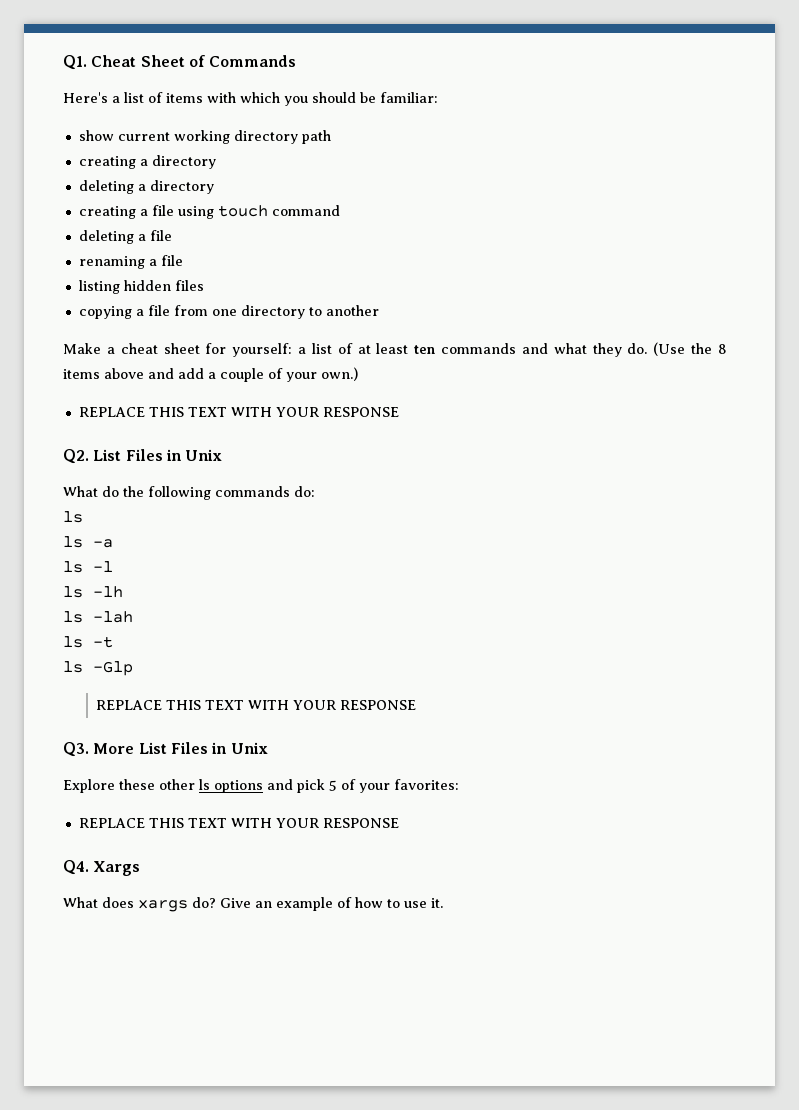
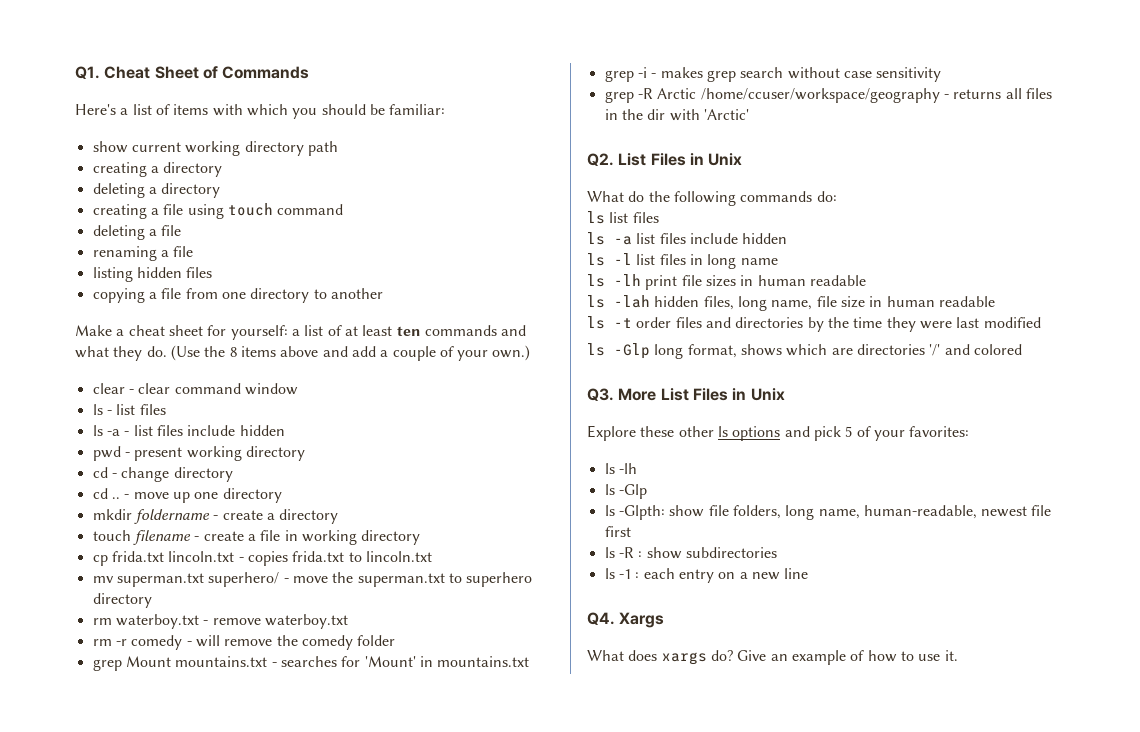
  (Use the 8 items above and add a couple of your own.)
- REPLACE THIS TEXT WITH YOUR RESPONSE
+ clear - clear command window
+ ls - list files
+ ls -a - list files include hidden
+ pwd - present working directory
+ cd - change directory
+ cd .. - move up one directory
+ mkdir foldername - create a directory
+ touch filename - create a file in working directory
+ cp frida.txt lincoln.txt - copies frida.txt to lincoln.txt
+ mv superman.txt superhero/ - move the superman.txt to superhero directory
+ rm waterboy.txt - remove waterboy.txt
+ rm -r comedy - will remove the comedy folder
+ grep Mount mountains.txt - searches for 'Mount' in mountains.txt
+ grep -i - makes grep search without case sensitivity
+ grep -R Arctic /home/ccuser/workspace/geography - returns all files in the dir with 'Arctic'
  What do the following commands do:
- ls
- ls -a
- ls -l
- ls -lh
- ls -lah
- ls -t
- ls -Glp
- REPLACE THIS TEXT WITH YOUR RESPONSE
+ ls list files
+ ls -a list files include hidden
+ ls -l list files in long name
+ ls -lh print file sizes in human readable
+ ls -lah hidden files, long name, file size in human readable
+ ls -t order files and directories by the time they were last modified
+ ls -Glp long format, shows which are directories '/' and colored
  Explore these other ls options and pick 5 of your favorites:
- REPLACE THIS TEXT WITH YOUR RESPONSE
+ ls -lh
+ ls -Glp
+ ls -Glpth: show file folders, long name, human-readable, newest file first
+ ls -R : show subdirectories
+ ls -1 : each entry on a new line

